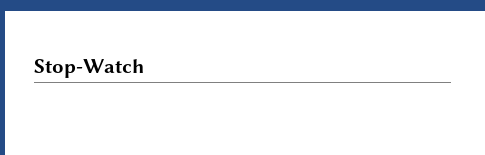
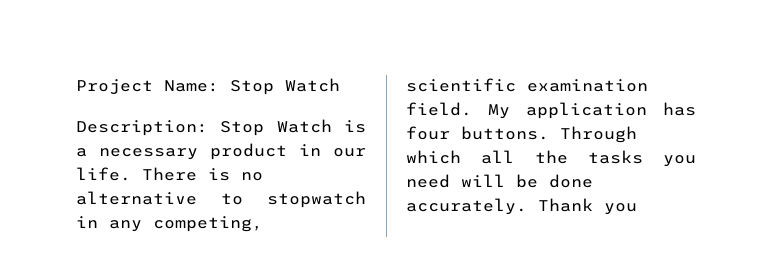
- Stop-Watch
+ Project Name: Stop Watch
+ Description: Stop Watch is a necessary product in our life. There is no alternative to stopwatch in any competing, scientific examination field. My application has four buttons. Through which all the tasks you need will be done accurately. Thank you

